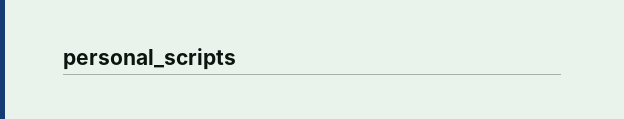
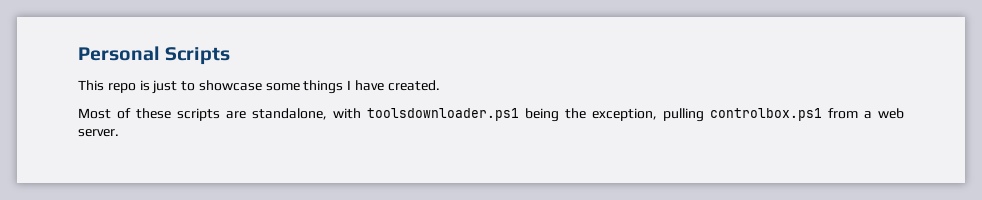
- personal_scripts
+ Personal Scripts
+ This repo is just to showcase some things I have created.
+ Most of these scripts are standalone, with toolsdownloader.ps1 being the exception, pulling controlbox.ps1 from a web server.

